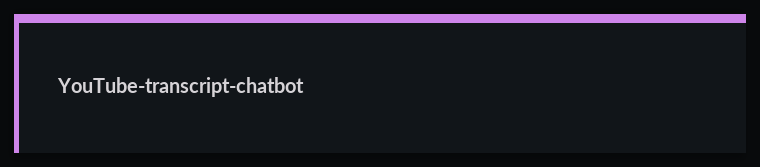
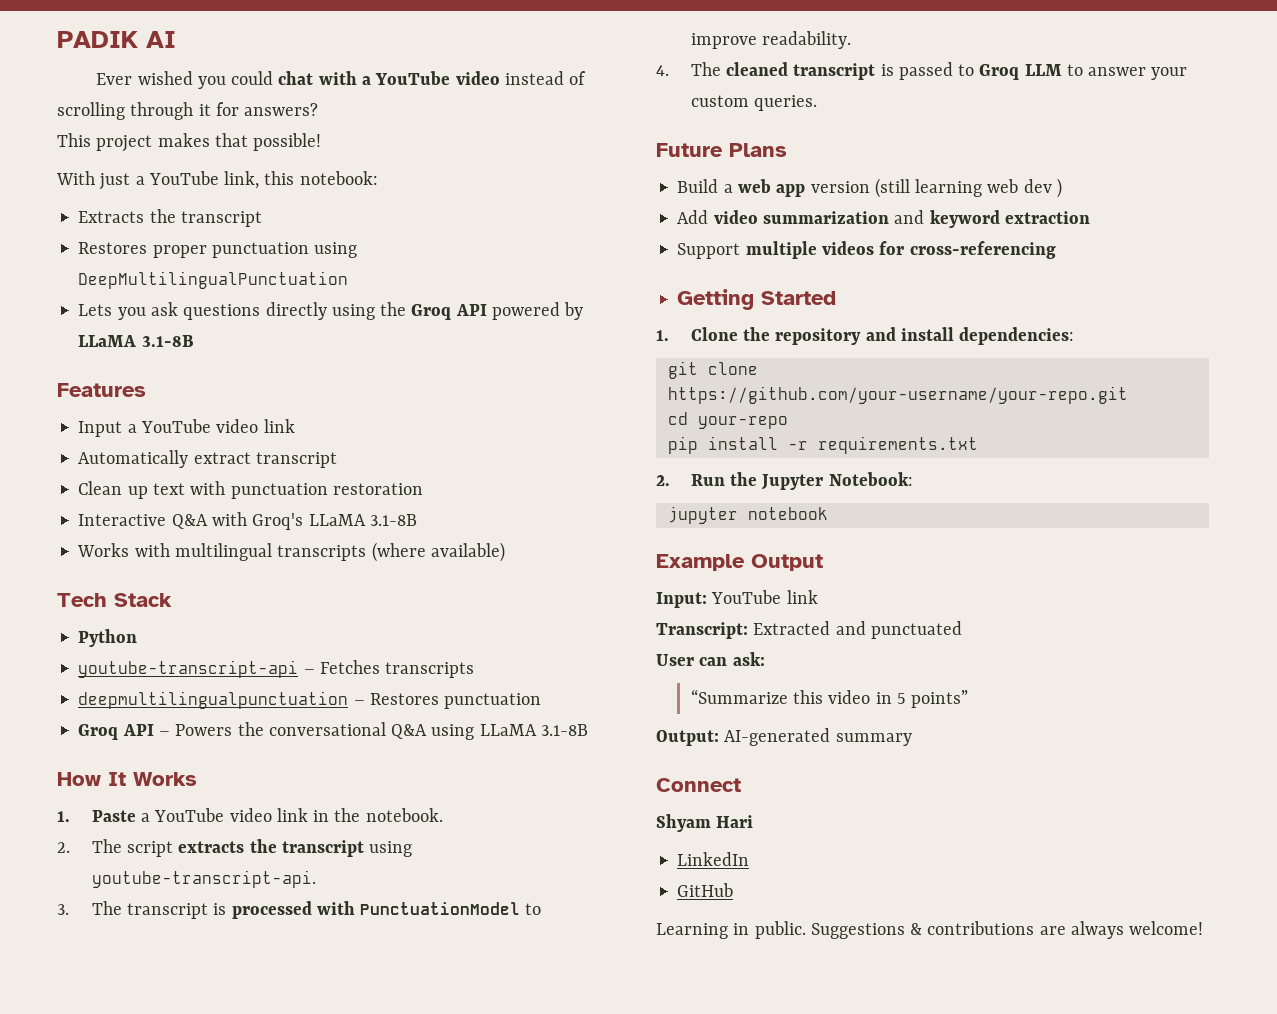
- YouTube-transcript-chatbot
+ PADIK AI
+ Ever wished you could chat with a YouTube video instead of scrolling through it for answers?
+ This project makes that possible!
+ With just a YouTube link, this notebook:
+ Extracts the transcript
+ Restores proper punctuation using DeepMultilingualPunctuation
+ Lets you ask questions directly using the Groq API powered by LLaMA 3.1-8B
+ Features
+ Input a YouTube video link
+ Automatically extract transcript
+ Clean up text with punctuation restoration
+ Interactive Q&A with Groq's LLaMA 3.1-8B
+ Works with multilingual transcripts (where available)
+ Tech Stack
+ Python
+ youtube-transcript-api – Fetches transcripts
+ deepmultilingualpunctuation – Restores punctuation
+ Groq API – Powers the conversational Q&A using LLaMA 3.1-8B
+ How It Works
+ 1. Paste a YouTube video link in the notebook.
+ 2. The script extracts the transcript using youtube-transcript-api.
+ 3. The transcript is processed with PunctuationModel to improve readability.
+ 4. The cleaned transcript is passed to Groq LLM to answer your custom queries.
+ Future Plans
+ Build a web app version (still learning web dev )
+ Add video summarization and keyword extraction
+ Support multiple videos for cross-referencing
+ Getting Started
+ 1. Clone the repository and install dependencies:
+ git clone https://github.com/your-username/your-repo.git
+ cd your-repo
+ pip install -r requirements.txt
+ 2. Run the Jupyter Notebook:
+ jupyter notebook
+ Example Output
+ Input: YouTube link
+ Transcript: Extracted and punctuated
+ User can ask:
+ “Summarize this video in 5 points”
+ Output: AI-generated summary
+ Connect
+ Shyam Hari
+ LinkedIn
+ GitHub
+ Learning in public. Suggestions & contributions are always welcome!

